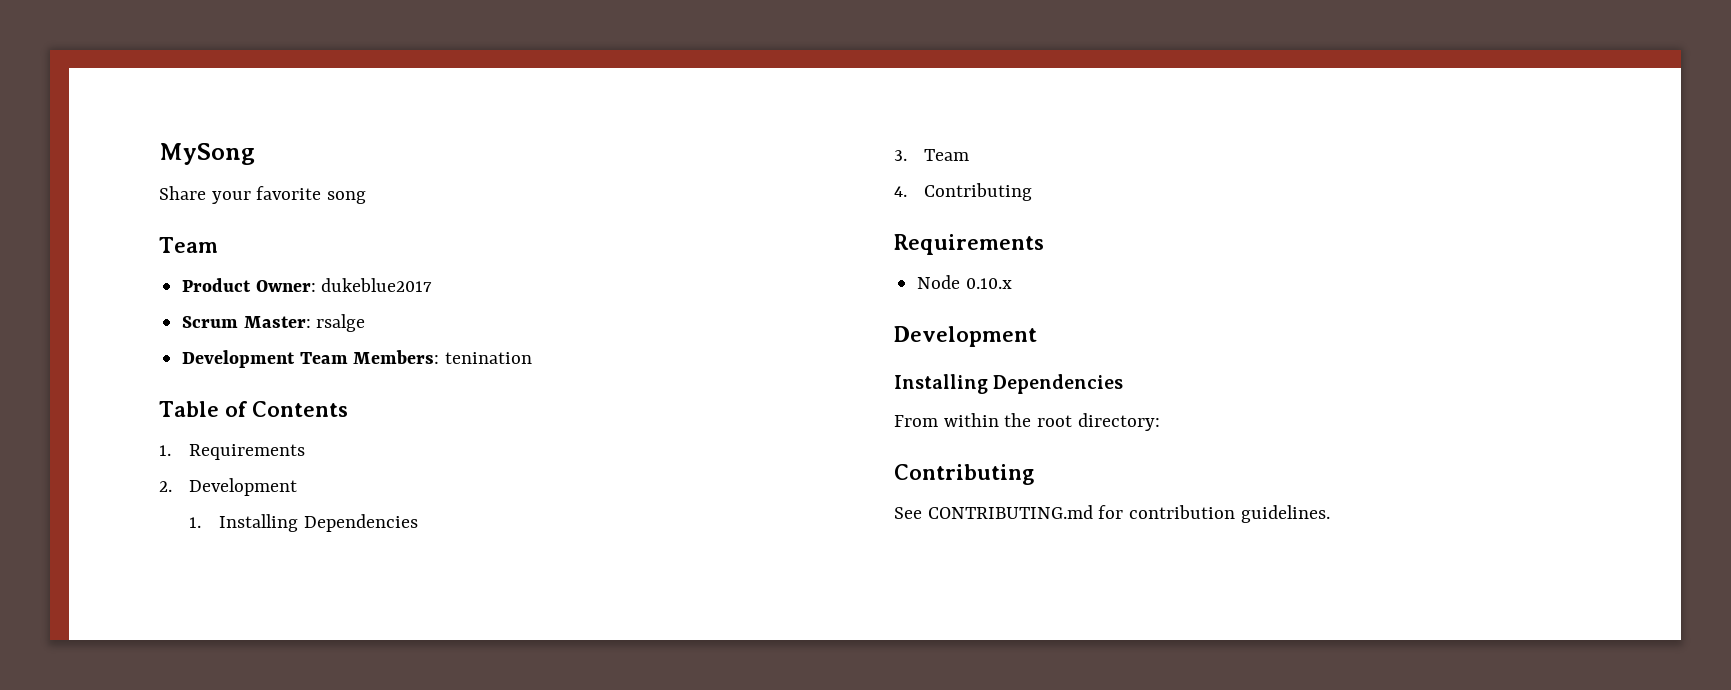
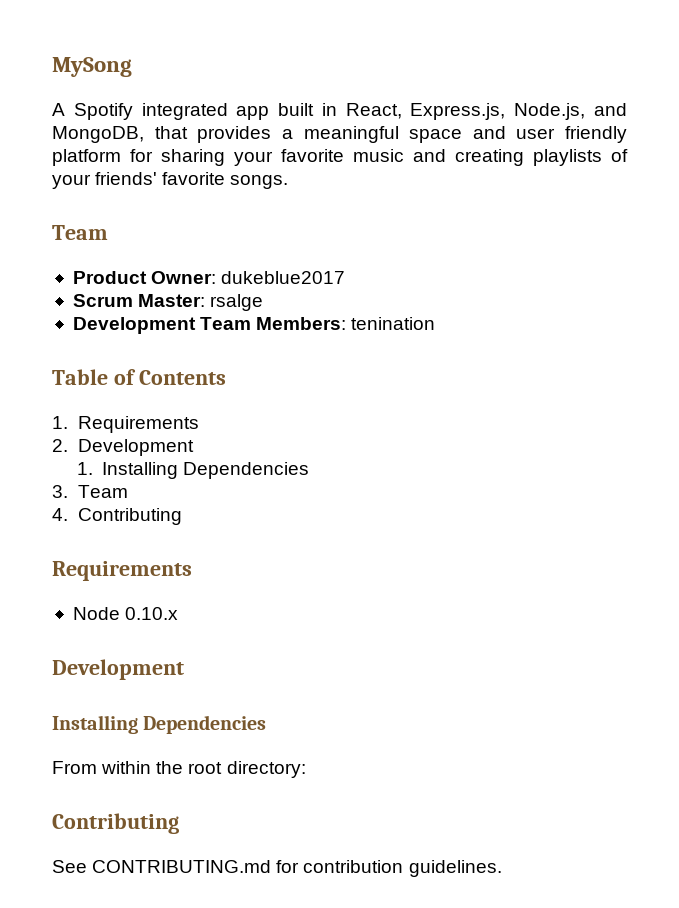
- Share your favorite song
+ A Spotify integrated app built in React, Express.js, Node.js, and MongoDB, that provides a meaningful space and user friendly platform for sharing your favorite music and creating playlists of your friends' favorite songs.

